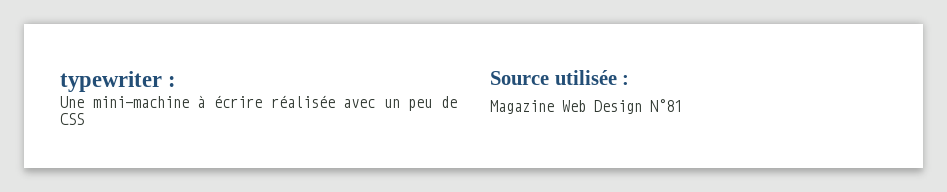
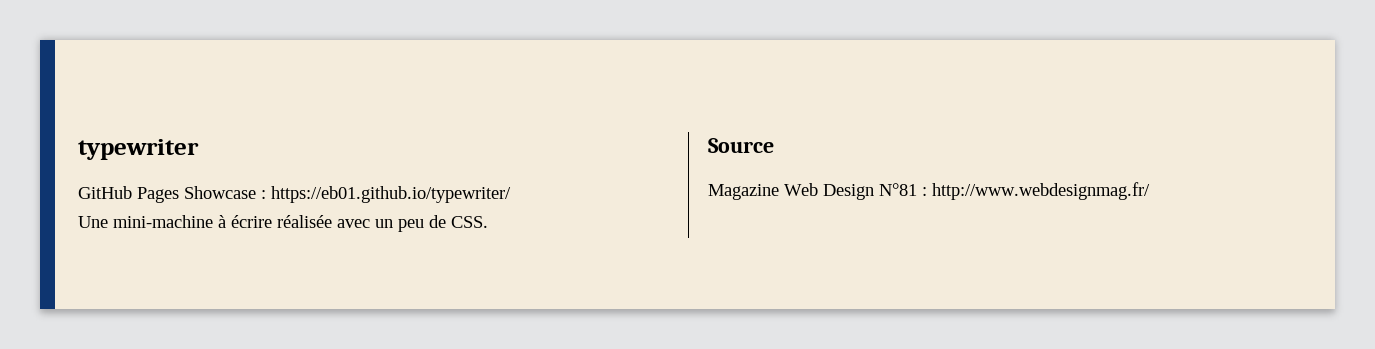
- typewriter :
+ typewriter
+ GitHub Pages Showcase : https://eb01.github.io/typewriter/
- Une mini-machine à écrire réalisée avec un peu de CSS
+ Une mini-machine à écrire réalisée avec un peu de CSS.
- Source utilisée :
+ Source
- Magazine Web Design N°81
+ Magazine Web Design N°81 : http://www.webdesignmag.fr/

